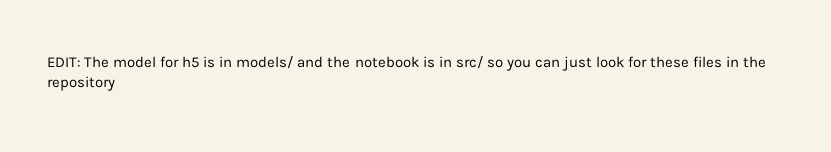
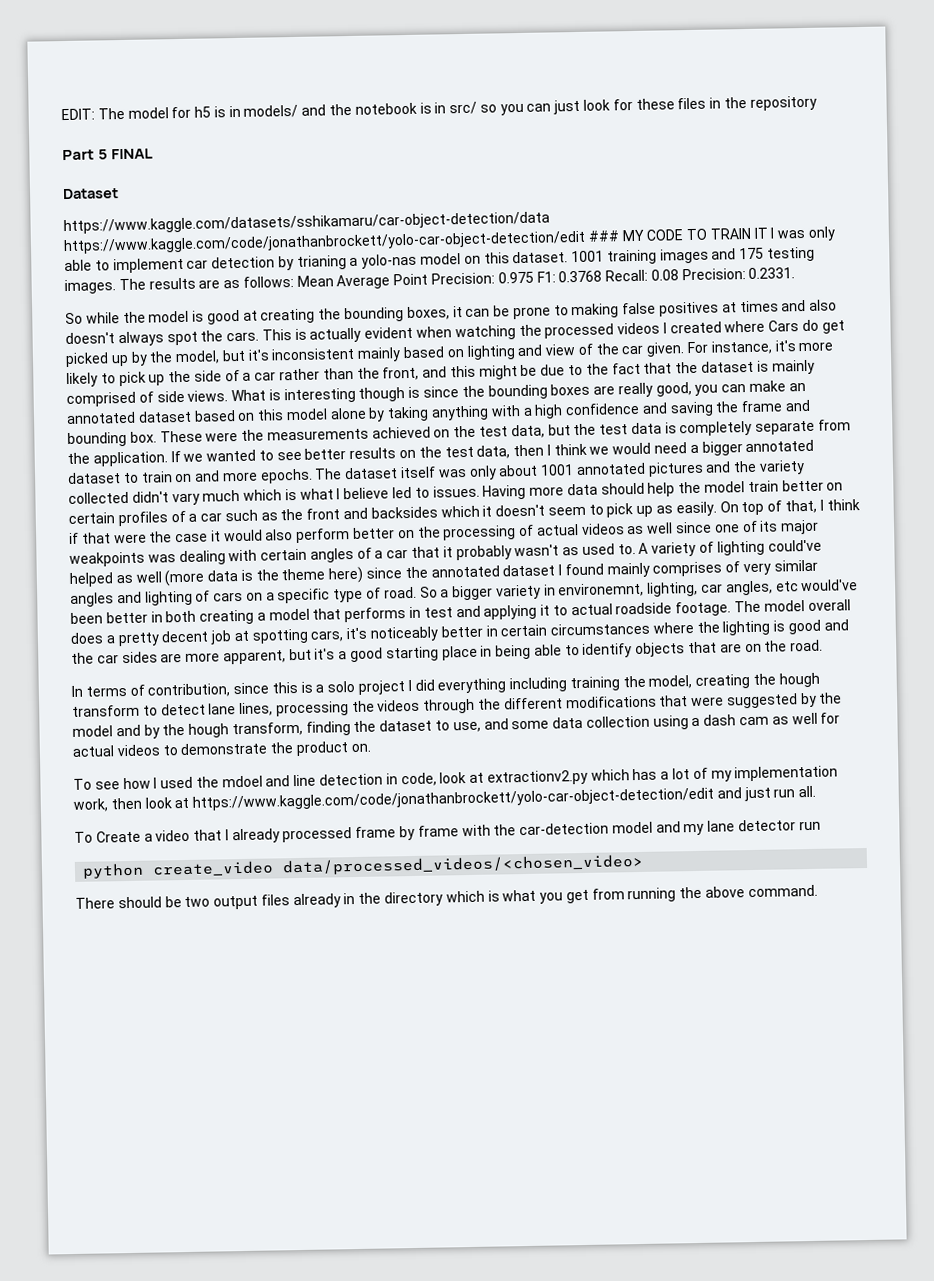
+ Part 5 FINAL
+ Dataset
+ https://www.kaggle.com/datasets/sshikamaru/car-object-detection/data https://www.kaggle.com/code/jonathanbrockett/yolo-car-object-detection/edit ### MY CODE TO TRAIN IT I was only able to implement car detection by trianing a yolo-nas model on this dataset. 1001 training images and 175 testing images. The results are as follows: Mean Average Point Precision: 0.975 F1: 0.3768 Recall: 0.08 Precision: 0.2331.
+ So while the model is good at creating the bounding boxes, it can be prone to making false positives at times and also doesn't always spot the cars. This is actually evident when watching the processed videos I created where Cars do get picked up by the model, but it's inconsistent mainly based on lighting and view of the car given. For instance, it's more likely to pick up the side of a car rather than the front, and this might be due to the fact that the dataset is mainly comprised of side views. What is interesting though is since the bounding boxes are really good, you can make an annotated dataset based on this model alone by taking anything with a high confidence and saving the frame and bounding box. These were the measurements achieved on the test data, but the test data is completely separate from the application. If we wanted to see better results on the test data, then I think we would need a bigger annotated dataset to train on and more epochs. The dataset itself was only about 1001 annotated pictures and the variety collected didn't vary much which is what I believe led to issues. Having more data should help the model train better on certain profiles of a car such as the front and backsides which it doesn't seem to pick up as easily. On top of that, I think if that were the case it would also perform better on the processing of actual videos as well since one of its major weakpoints was dealing with certain angles of a car that it probably wasn't as used to. A variety of lighting could've helped as well (more data is the theme here) since the annotated dataset I found mainly comprises of very similar angles and lighting of cars on a specific type of road. So a bigger variety in environemnt, lighting, car angles, etc would've been better in both creating a model that performs in test and applying it to actual roadside footage. The model overall does a pretty decent job at spotting cars, it's noticeably better in certain circumstances where the lighting is good and the car sides are more apparent, but it's a good starting place in being able to identify objects that are on the road.
+ In terms of contribution, since this is a solo project I did everything including training the model, creating the hough transform to detect lane lines, processing the videos through the different modifications that were suggested by the model and by the hough transform, finding the dataset to use, and some data collection using a dash cam as well for actual videos to demonstrate the product on.
+ To see how I used the mdoel and line detection in code, look at extractionv2.py which has a lot of my implementation work, then look at https://www.kaggle.com/code/jonathanbrockett/yolo-car-object-detection/edit and just run all.
+ To Create a video that I already processed frame by frame with the car-detection model and my lane detector run
+ python create_video data/processed_videos/<chosen_video>
+ There should be two output files already in the directory which is what you get from running the above command.

